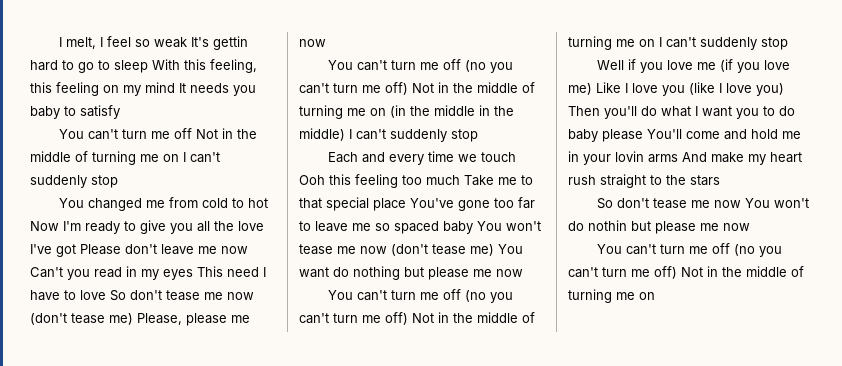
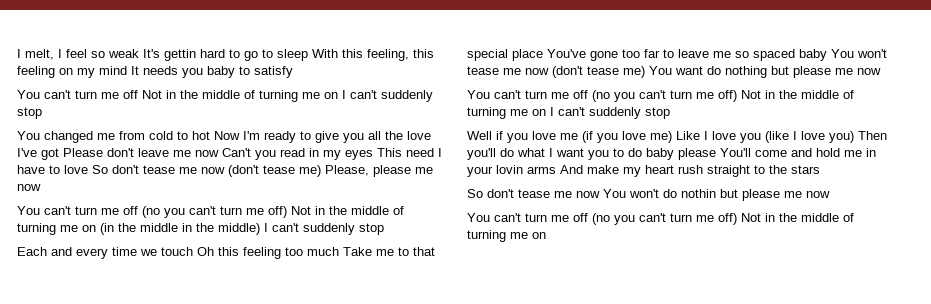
- Each and every time we touch Ooh this feeling too much Take me to that special place You've gone too far to leave me so spaced baby You won't tease me now (don't tease me) You want do nothing but please me now
+ Each and every time we touch Oh this feeling too much Take me to that special place You've gone too far to leave me so spaced baby You won't tease me now (don't tease me) You want do nothing but please me now

